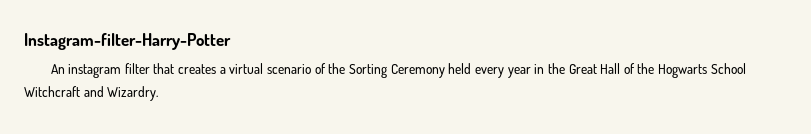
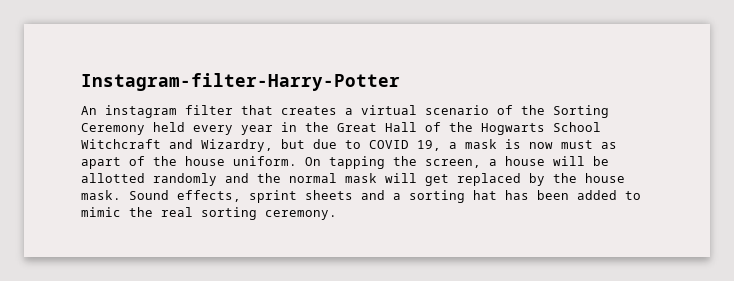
- An instagram filter that creates a virtual scenario of the Sorting Ceremony held every year in the Great Hall of the Hogwarts School Witchcraft and Wizardry.
+ An instagram filter that creates a virtual scenario of the Sorting Ceremony held every year in the Great Hall of the Hogwarts School Witchcraft and Wizardry, but due to COVID 19, a mask is now must as apart of the house uniform. On tapping the screen, a house will be allotted randomly and the normal mask will get replaced by the house mask. Sound effects, sprint sheets and a sorting hat has been added to mimic the real sorting ceremony.

